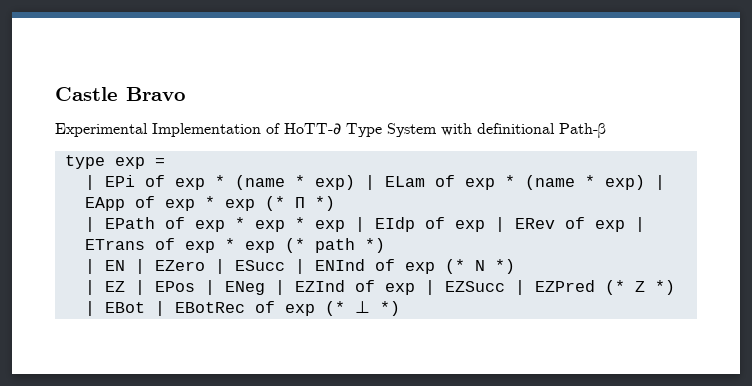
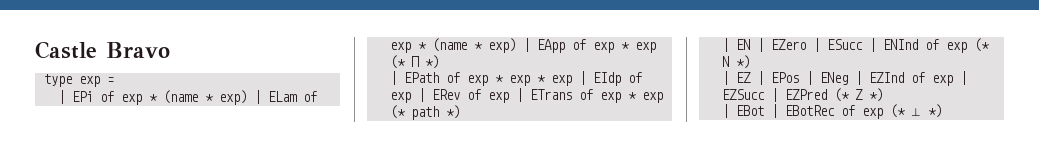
- Experimental Implementation of HoTT-∂ Type System with definitional Path-β

